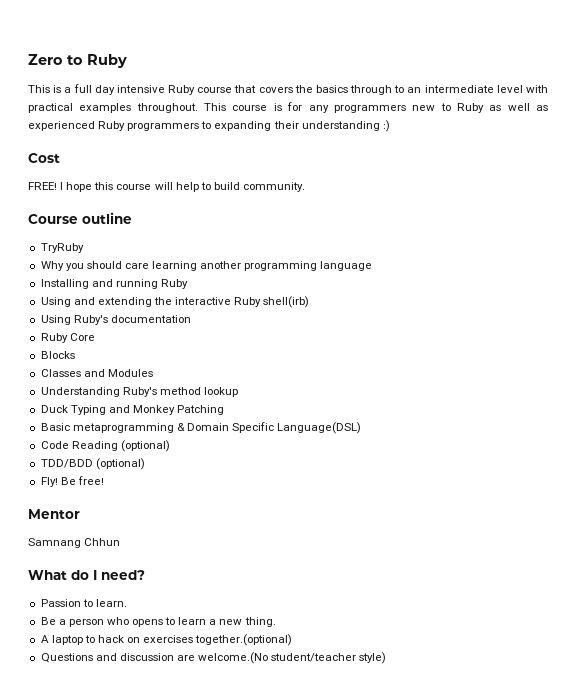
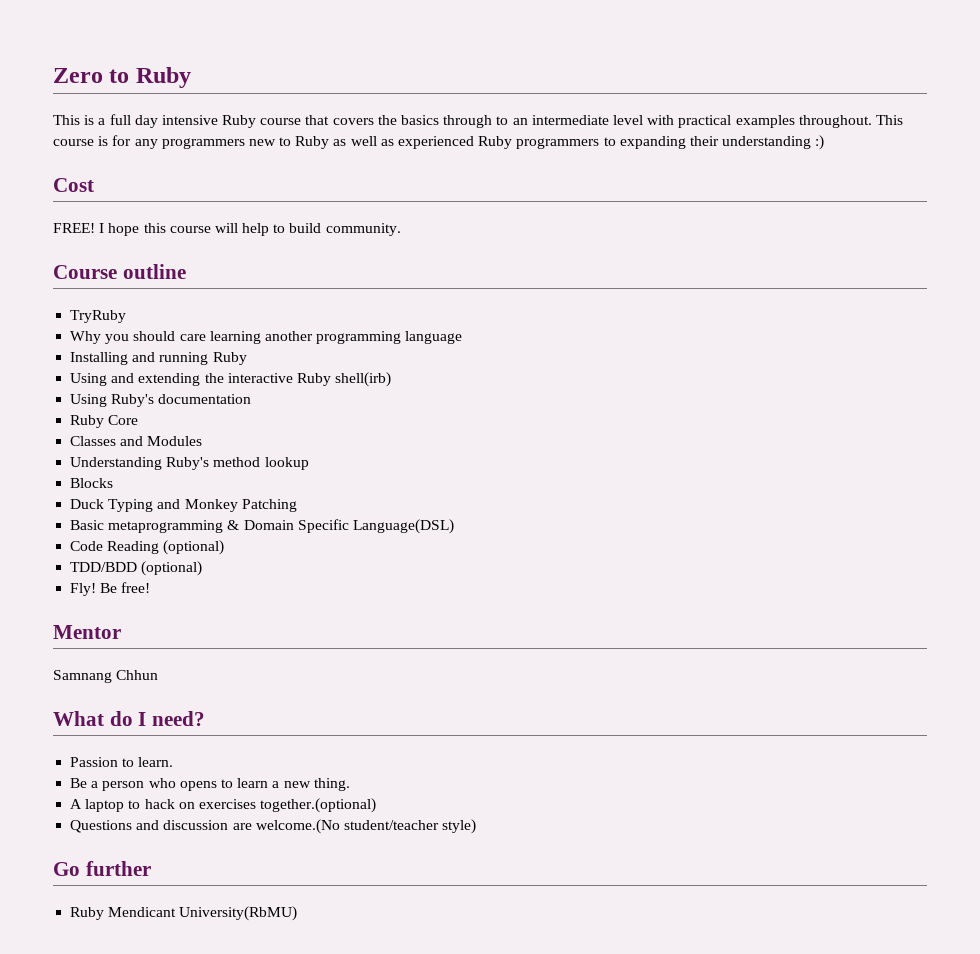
- Blocks
+ Blocks
+ Go further
+ Ruby Mendicant University(RbMU)

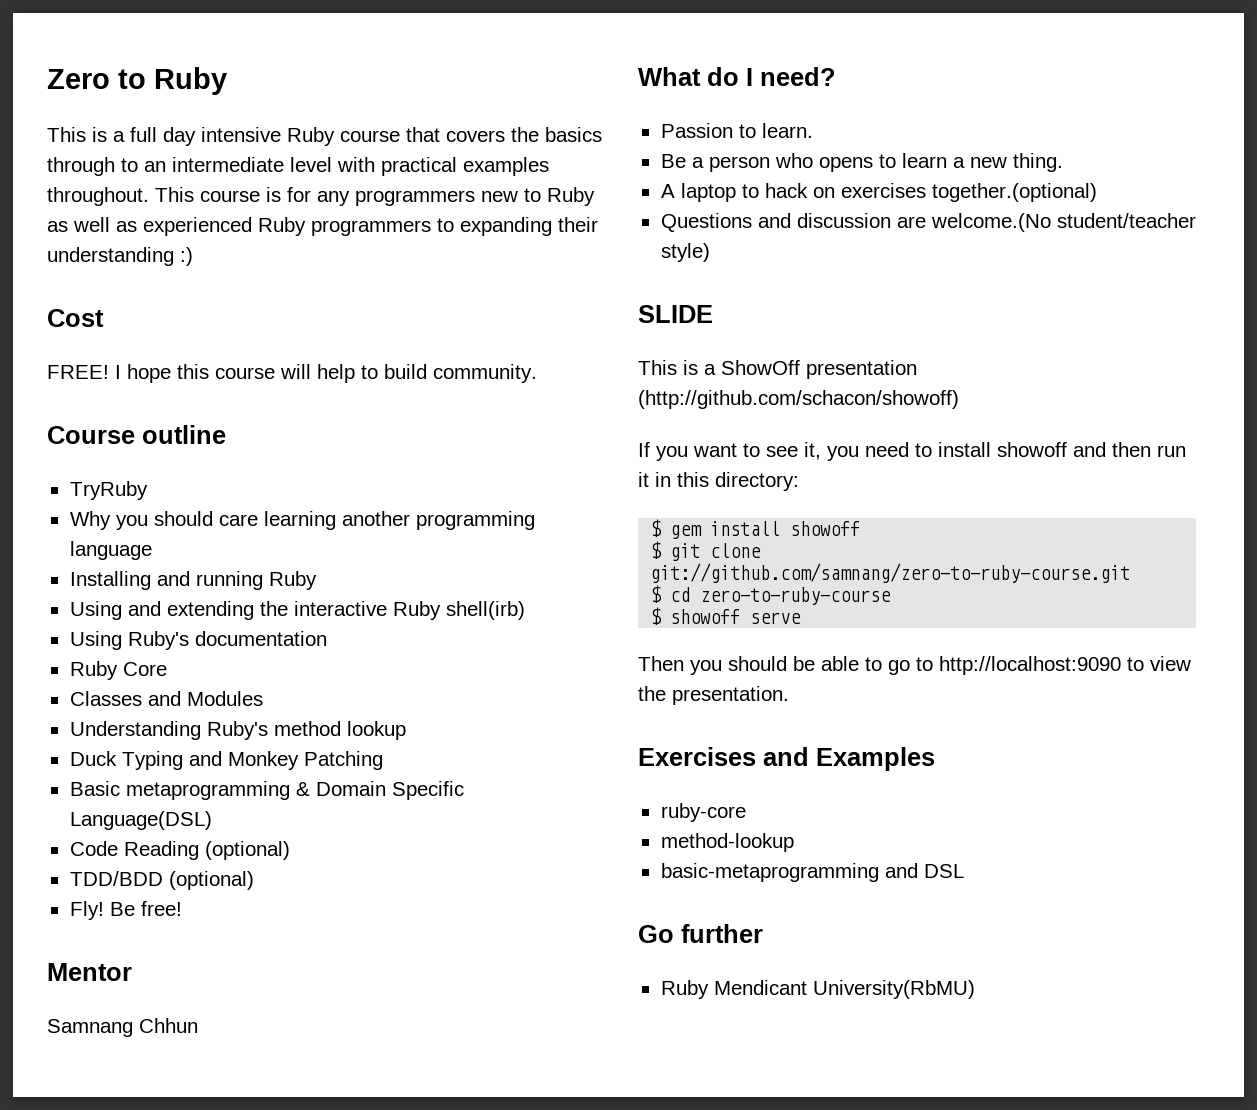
- Blocks
+ SLIDE
+ This is a ShowOff presentation (http://github.com/schacon/showoff)
+ If you want to see it, you need to install showoff and then run it in this directory:
+ $ gem install showoff
+ $ git clone git://github.com/samnang/zero-to-ruby-course.git
+ $ cd zero-to-ruby-course
+ $ showoff serve
+ Then you should be able to go to http://localhost:9090 to view the presentation.
+ Exercises and Examples
+ ruby-core
+ method-lookup
+ basic-metaprogramming and DSL

